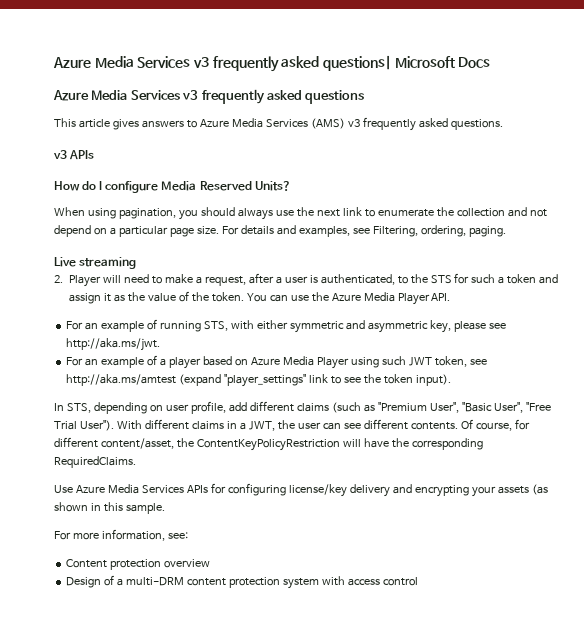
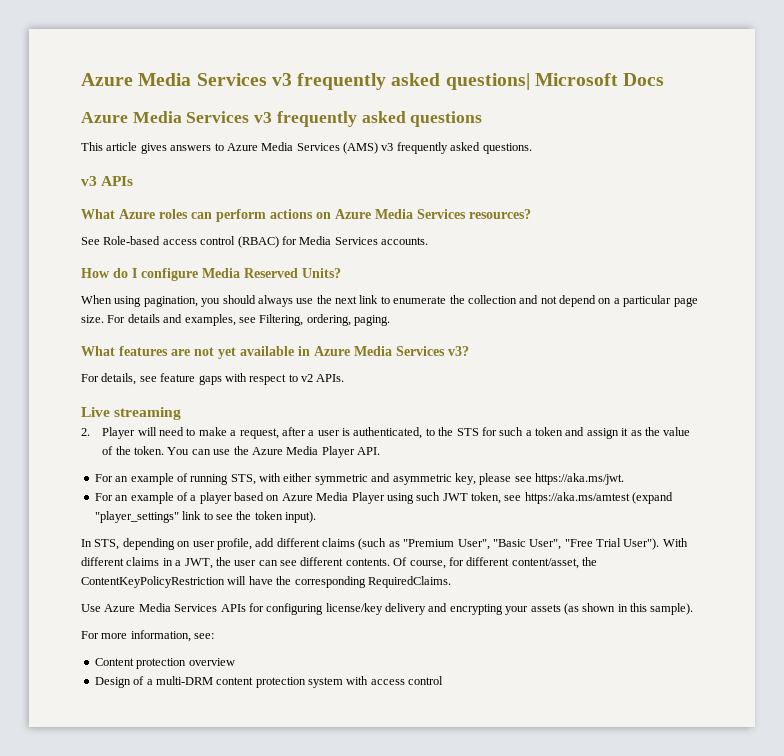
+ What Azure roles can perform actions on Azure Media Services resources?
+ See Role-based access control (RBAC) for Media Services accounts.
+ What features are not yet available in Azure Media Services v3?
+ For details, see feature gaps with respect to v2 APIs.
- For an example of running STS, with either symmetric and asymmetric key, please see http://aka.ms/jwt.
+ For an example of running STS, with either symmetric and asymmetric key, please see https://aka.ms/jwt.
- For an example of a player based on Azure Media Player using such JWT token, see http://aka.ms/amtest (expand "player_settings" link to see the token input).
+ For an example of a player based on Azure Media Player using such JWT token, see https://aka.ms/amtest (expand "player_settings" link to see the token input).
- Use Azure Media Services APIs for configuring license/key delivery and encrypting your assets (as shown in this sample.
+ Use Azure Media Services APIs for configuring license/key delivery and encrypting your assets (as shown in this sample).

